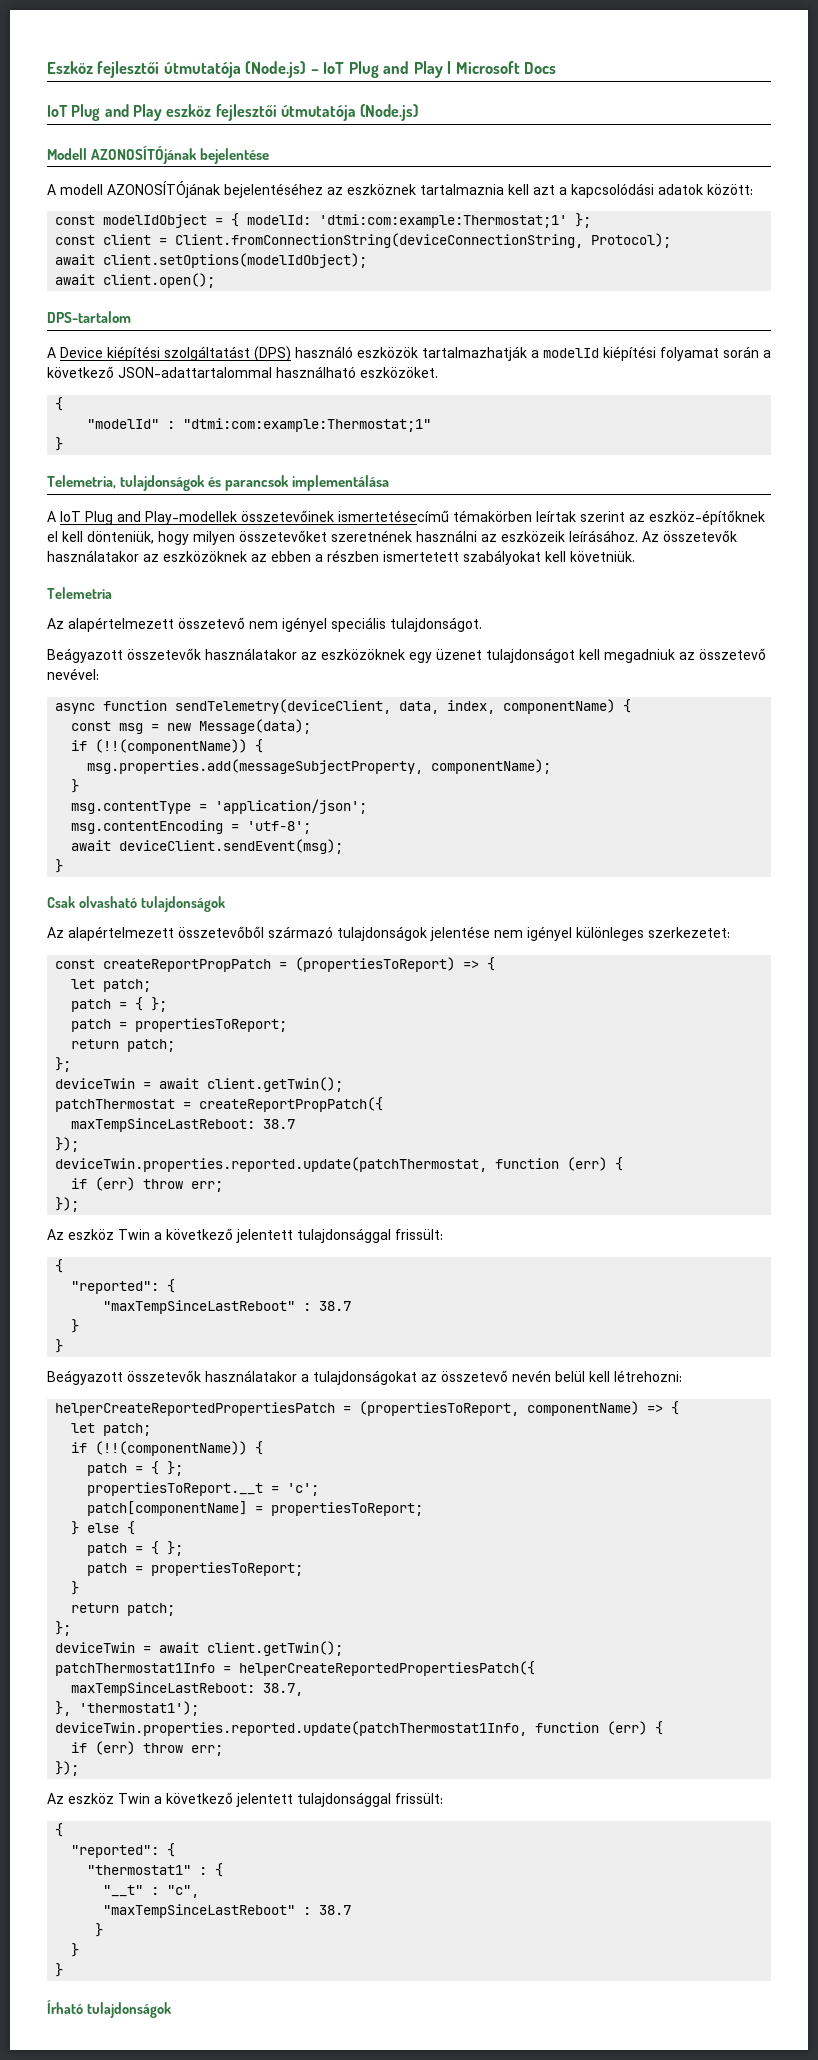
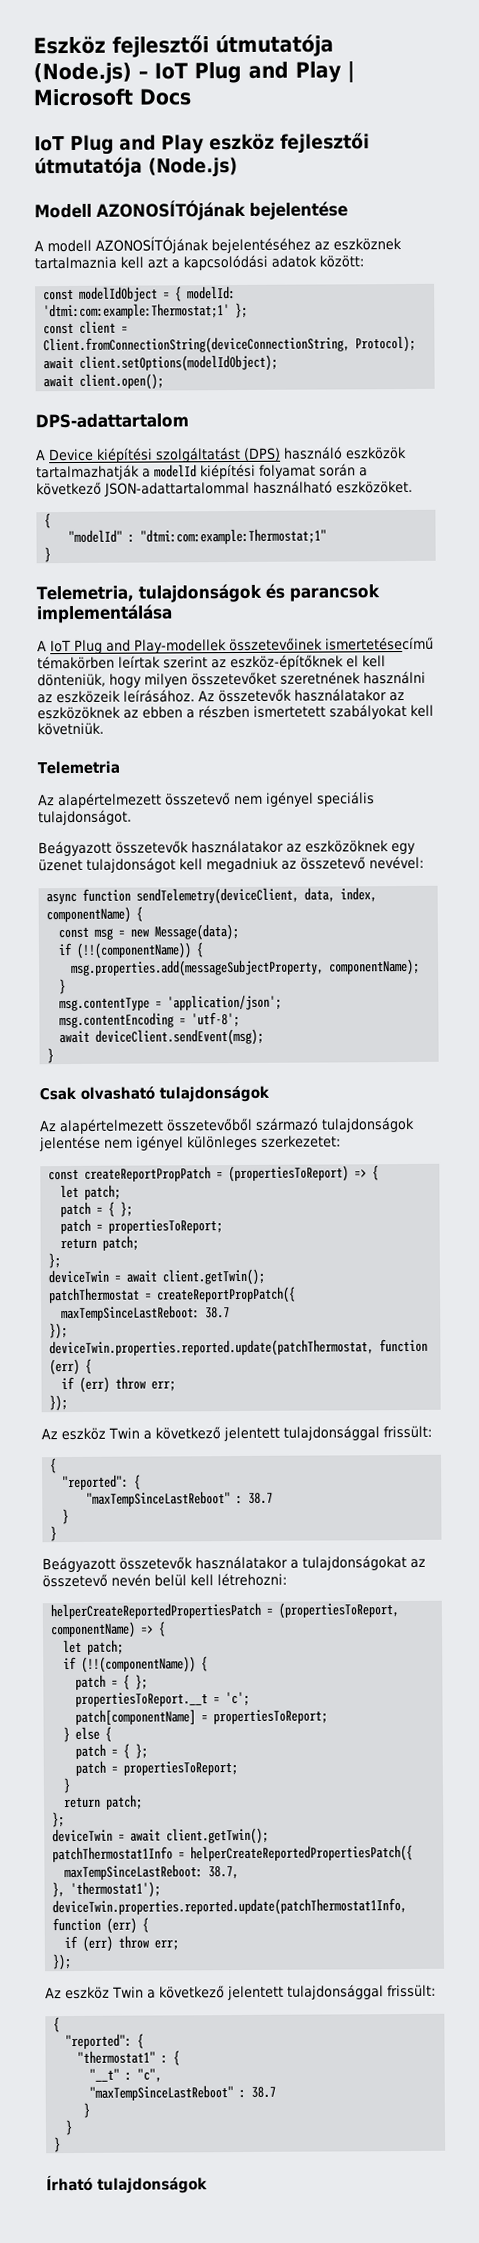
- DPS-tartalom
+ DPS-adattartalom

